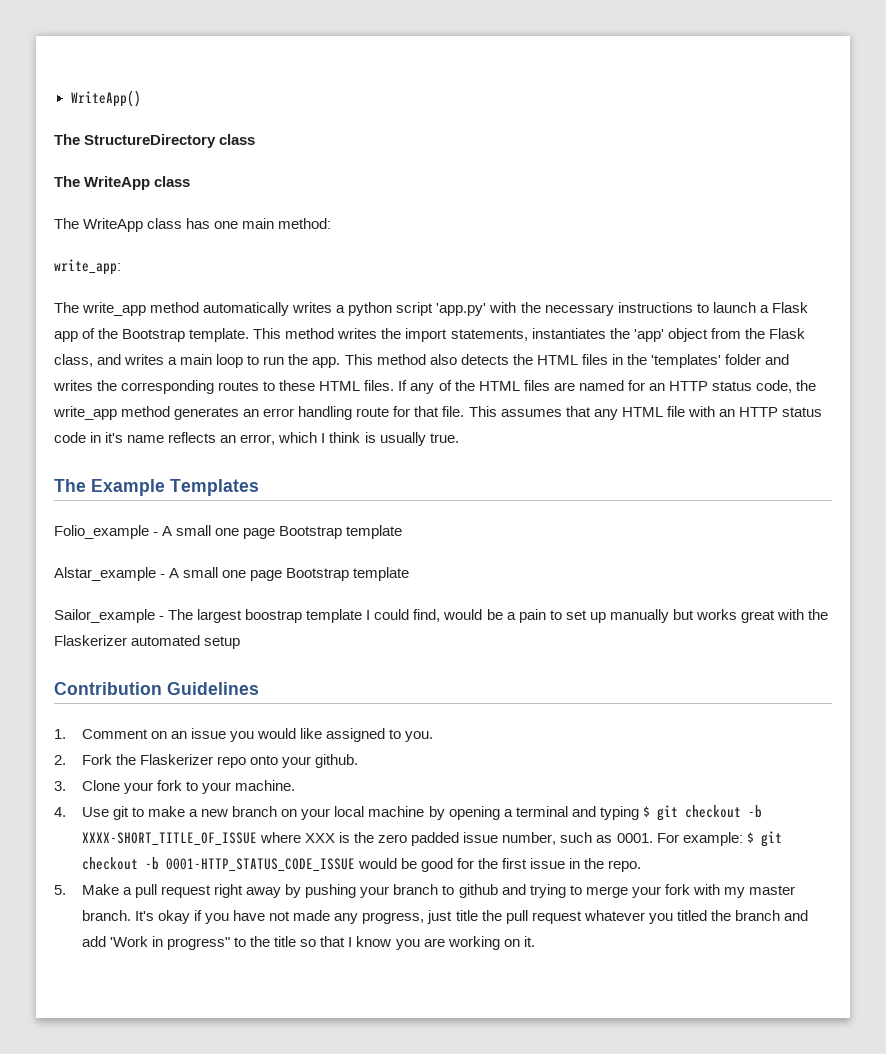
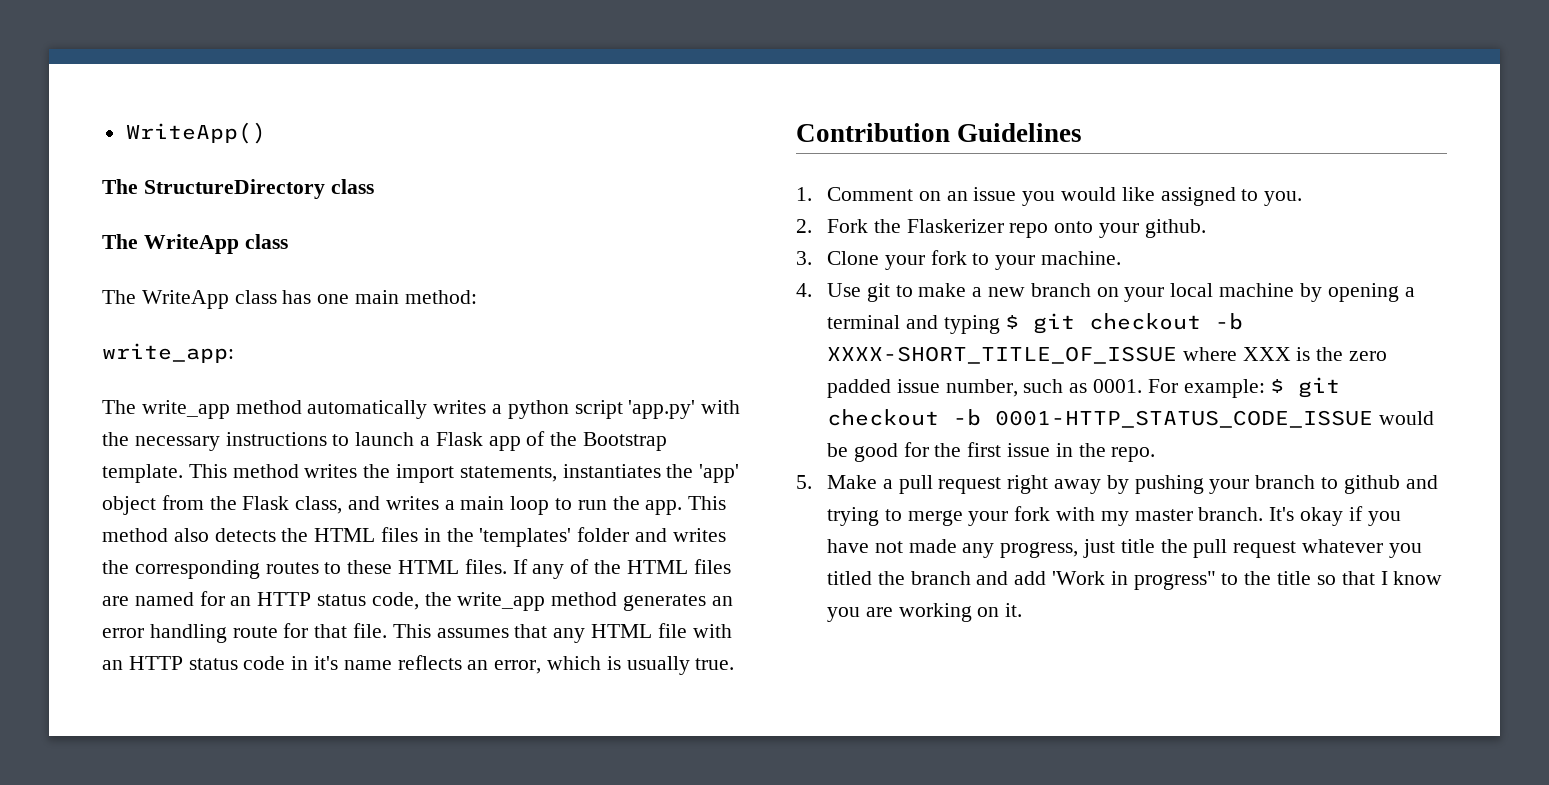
- This assumes that any HTML file with an HTTP status code in it's name reflects an error, which I think is usually true.
+ This assumes that any HTML file with an HTTP status code in it's name reflects an error, which is usually true.
- The Example Templates
- Folio_example - A small one page Bootstrap template
- Alstar_example - A small one page Bootstrap template
- Sailor_example - The largest boostrap template I could find, would be a pain to set up manually but works great with the Flaskerizer automated setup

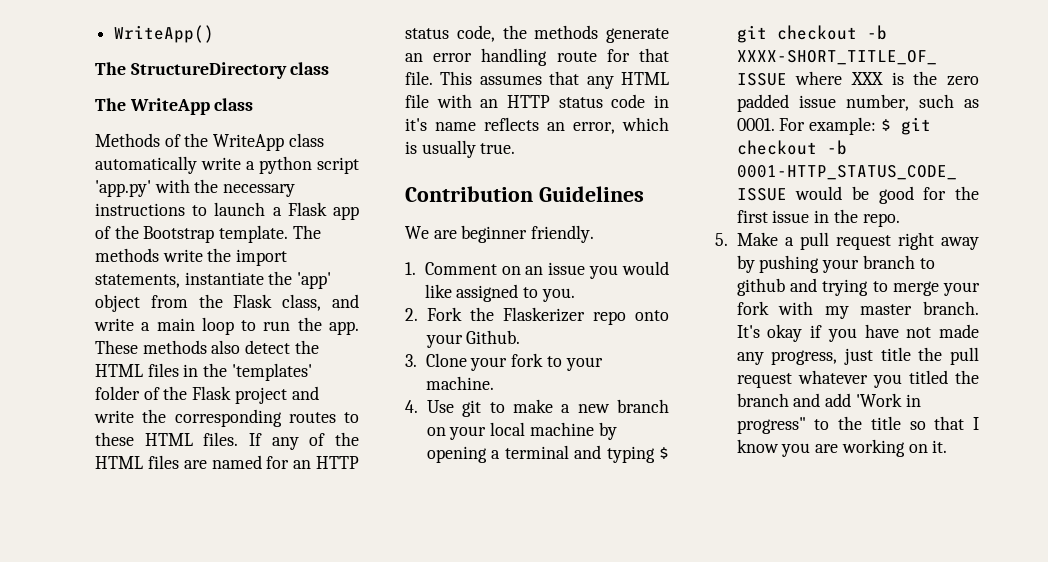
- The WriteApp class has one main method:
- write_app:
- The write_app method automatically writes a python script 'app.py' with the necessary instructions to launch a Flask app of the Bootstrap template.
+ Methods of the WriteApp class automatically write a python script 'app.py' with the necessary instructions to launch a Flask app of the Bootstrap template.
- This method writes the import statements, instantiates the 'app' object from the Flask class, and writes a main loop to run the app.
+ The methods write the import statements, instantiate the 'app' object from the Flask class, and write a main loop to run the app.
- This method also detects the HTML files in the 'templates' folder and writes the corresponding routes to these HTML files.
+ These methods also detect the HTML files in the 'templates' folder of the Flask project and write the corresponding routes to these HTML files.
- If any of the HTML files are named for an HTTP status code, the write_app method generates an error handling route for that file.
+ If any of the HTML files are named for an HTTP status code, the methods generate an error handling route for that file.
+ We are beginner friendly.
- 2. Fork the Flaskerizer repo onto your github.
+ 2. Fork the Flaskerizer repo onto your Github.

